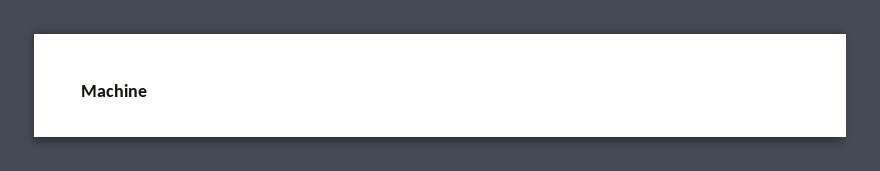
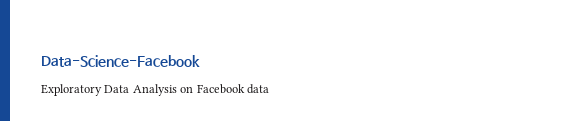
- Machine
+ Data-Science-Facebook
+ Exploratory Data Analysis on Facebook data

